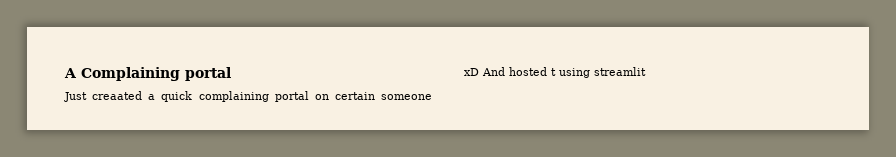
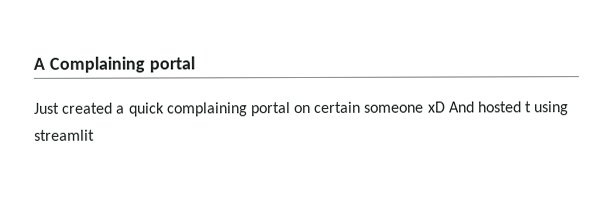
- Just creaated a quick complaining portal on certain someone xD And hosted t using streamlit
+ Just created a quick complaining portal on certain someone xD And hosted t using streamlit

